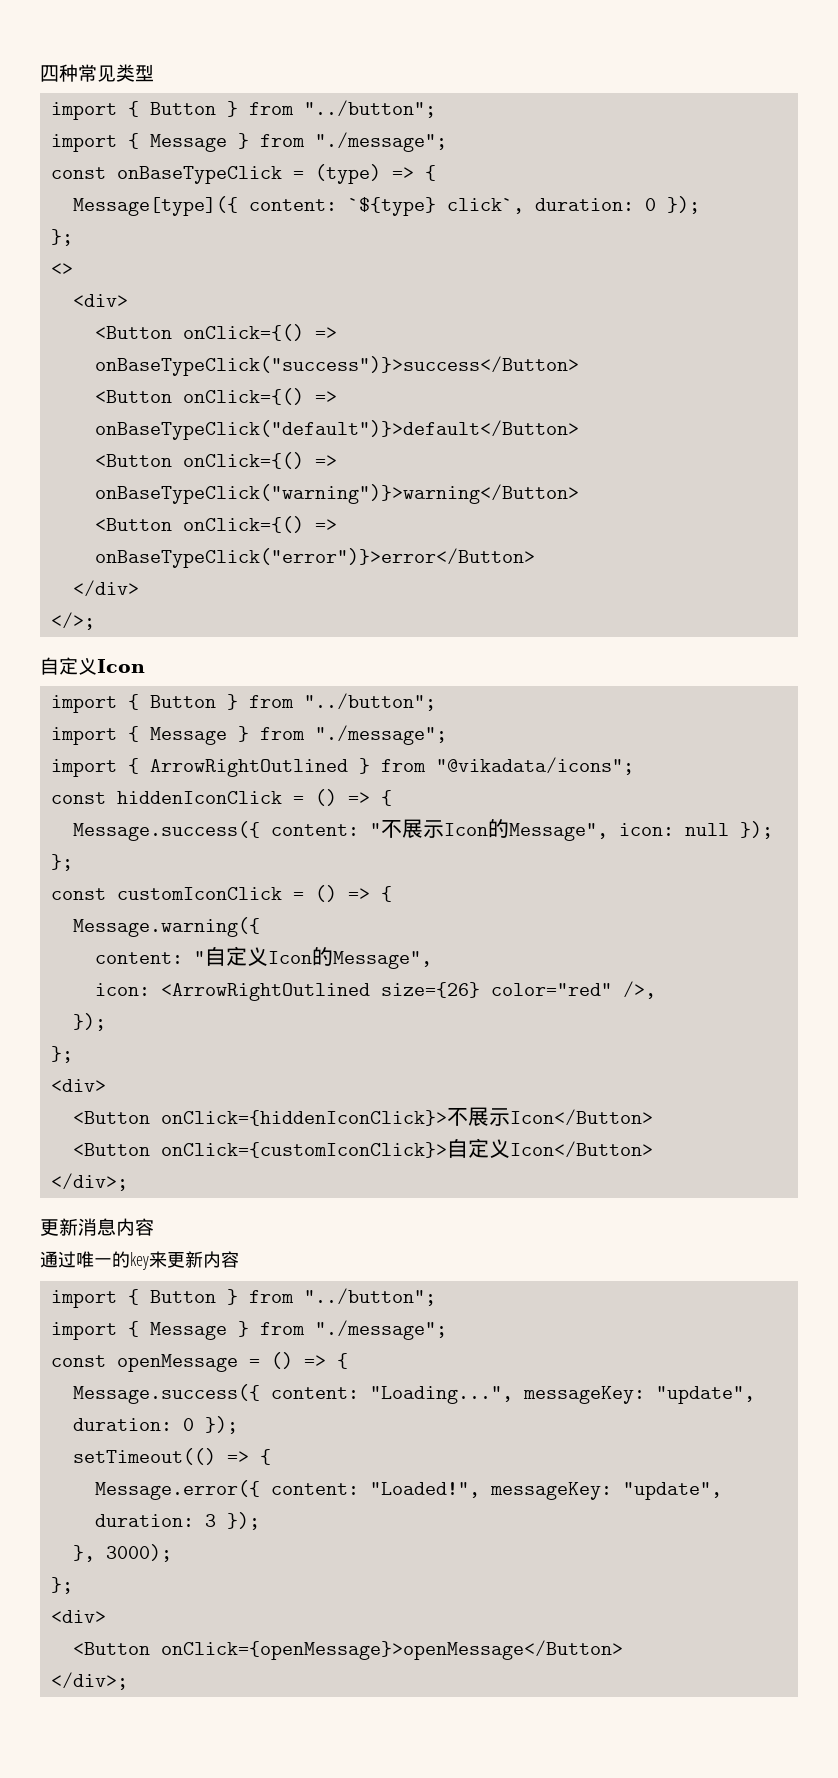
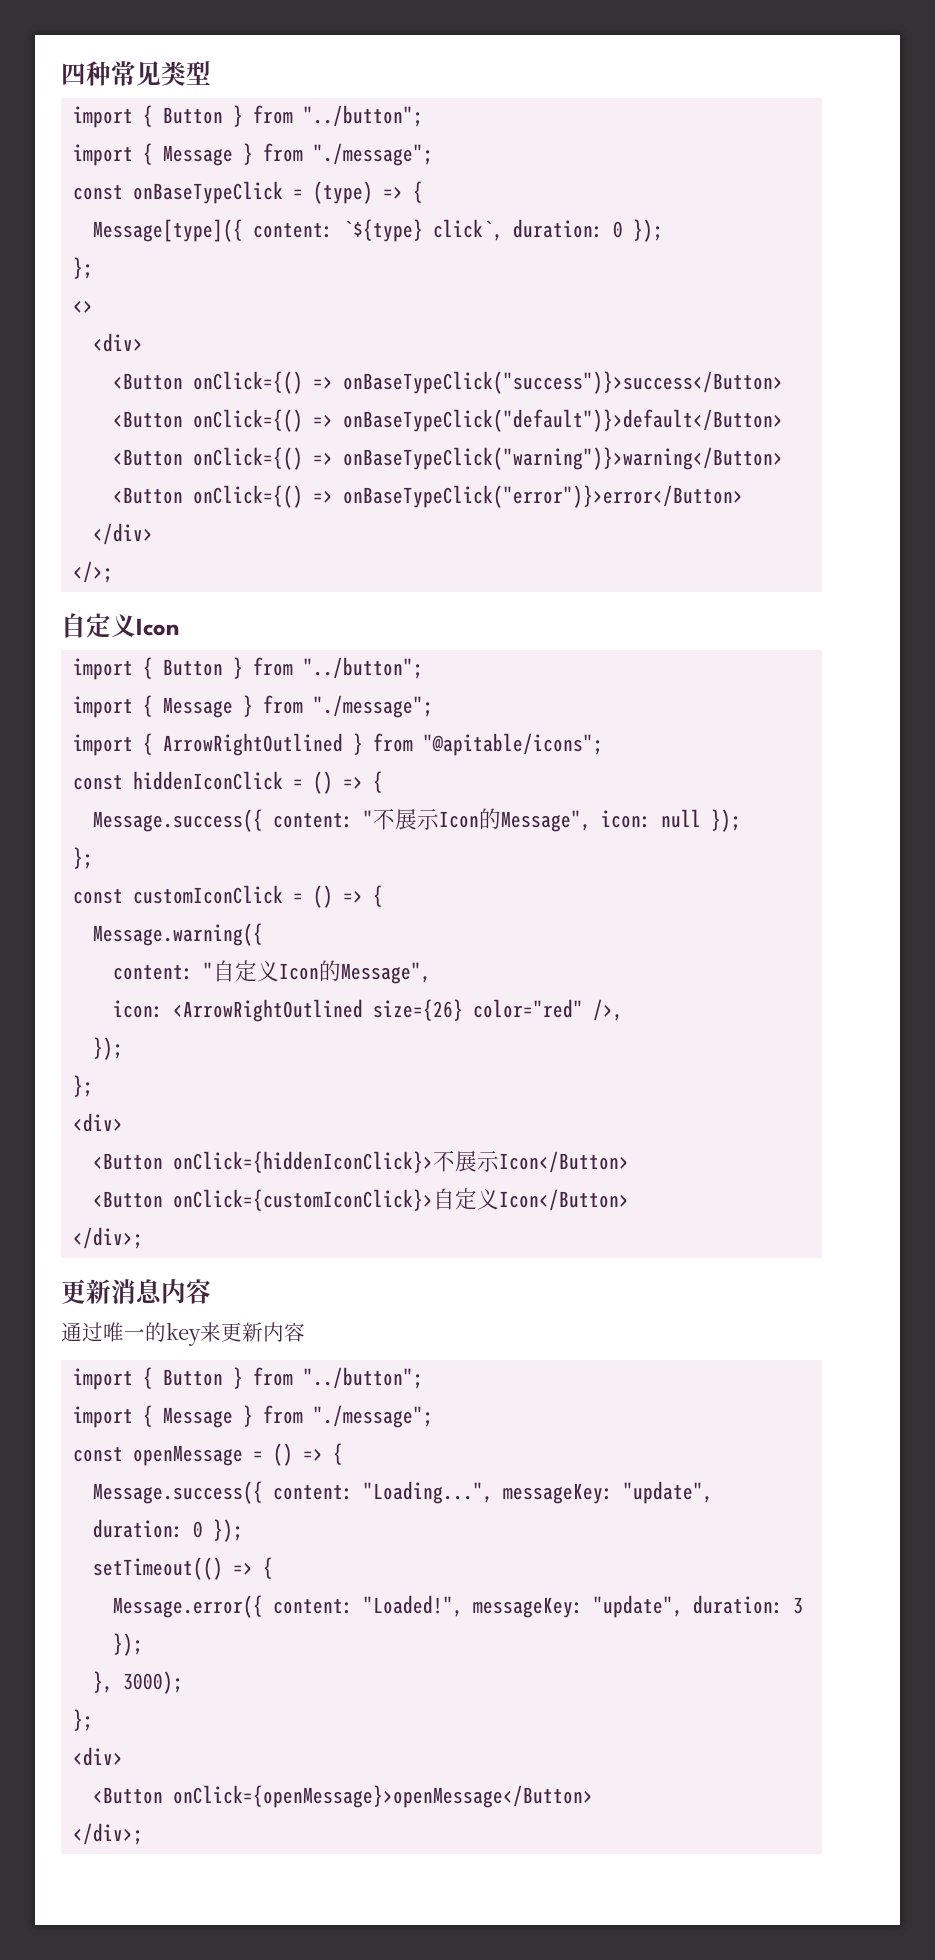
- import { ArrowRightOutlined } from "@vikadata/icons";
+ import { ArrowRightOutlined } from "@apitable/icons";

